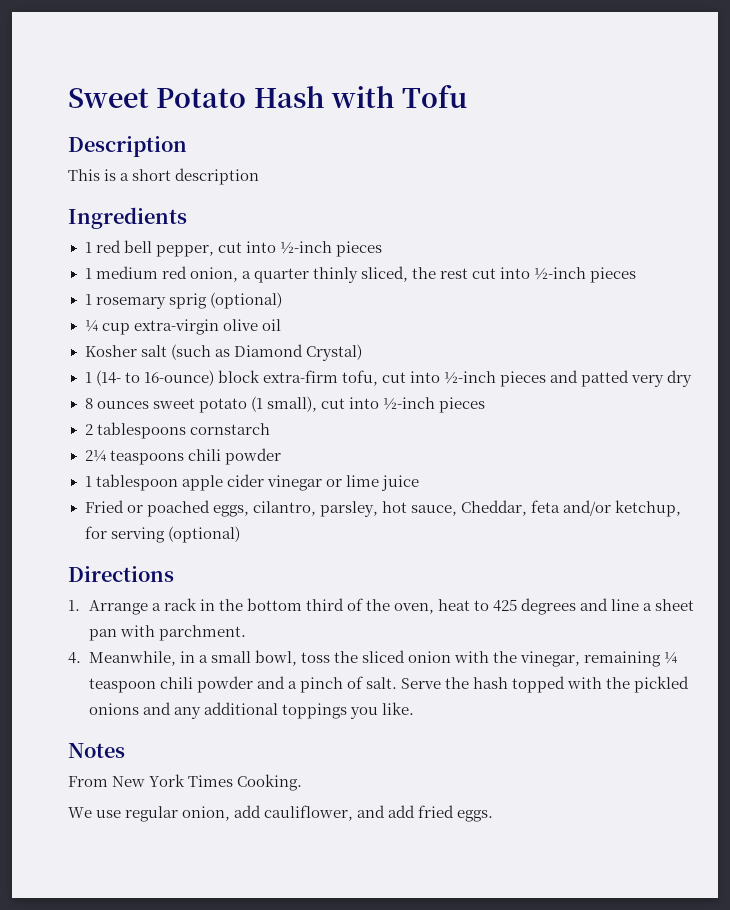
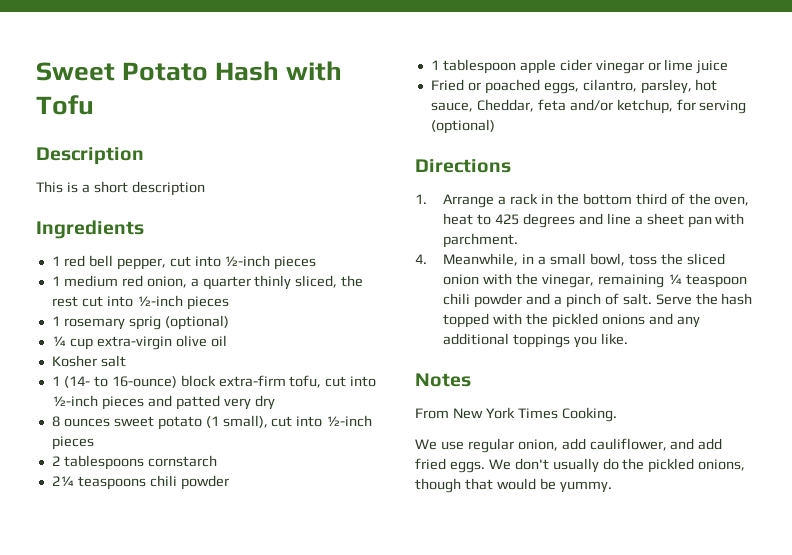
- Kosher salt (such as Diamond Crystal)
+ Kosher salt
+ We don't usually do the pickled onions, though that would be yummy.

